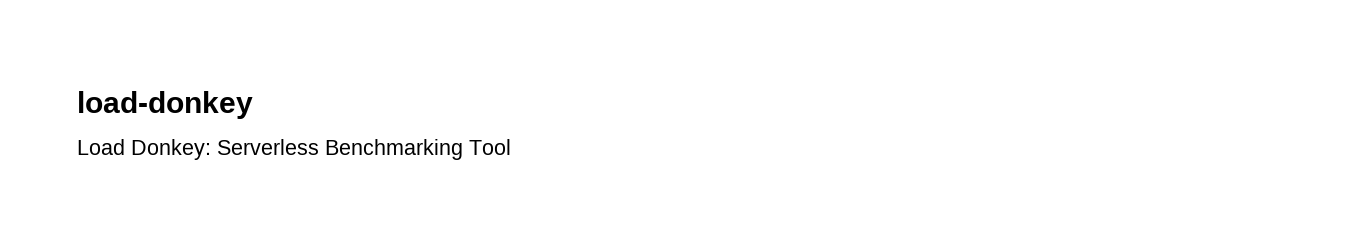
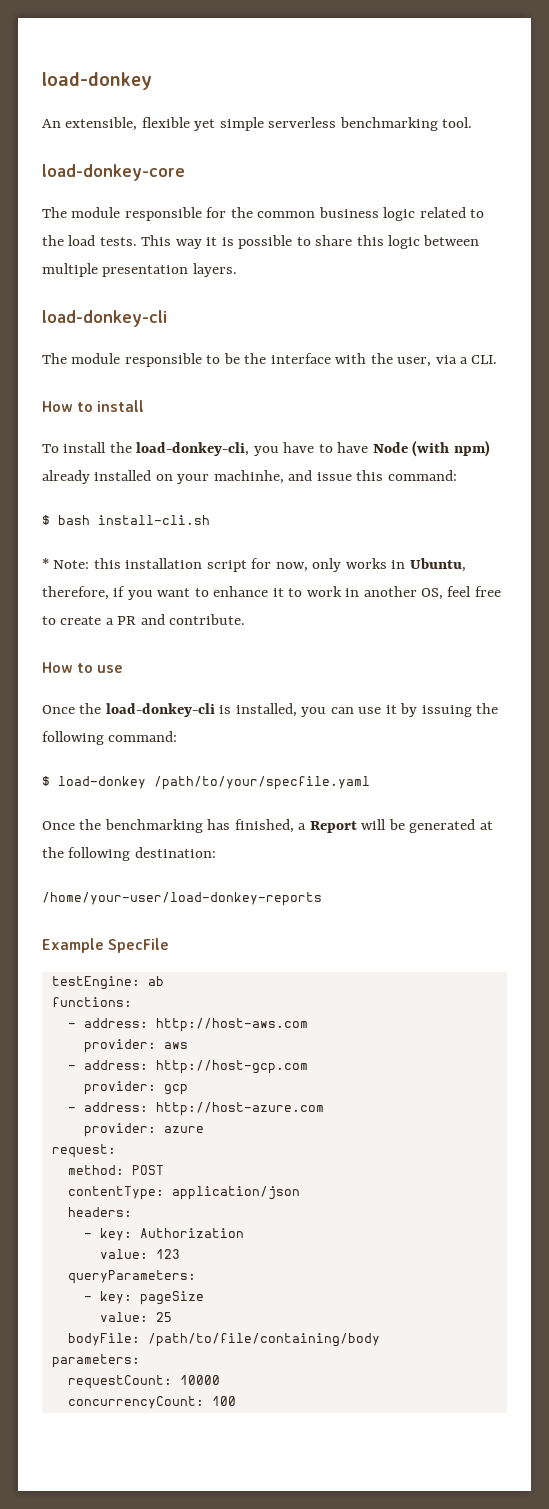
- Load Donkey: Serverless Benchmarking Tool
+ An extensible, flexible yet simple serverless benchmarking tool.
+ load-donkey-core
+ The module responsible for the common business logic related to the load tests. This way it is possible to share this logic between multiple presentation layers.
+ load-donkey-cli
+ The module responsible to be the interface with the user, via a CLI.
+ How to install
+ To install the load-donkey-cli, you have to have Node (with npm) already installed on your machinhe, and issue this command:
+ $ bash install-cli.sh
+ * Note: this installation script for now, only works in Ubuntu, therefore, if you want to enhance it to work in another OS, feel free to create a PR and contribute.
+ How to use
+ Once the load-donkey-cli is installed, you can use it by issuing the following command:
+ $ load-donkey /path/to/your/specfile.yaml
+ Once the benchmarking has finished, a Report will be generated at the following destination:
+ /home/your-user/load-donkey-reports
+ Example SpecFile
+ testEngine: ab
+ functions:
+ - address: http://host-aws.com
+ provider: aws
+ - address: http://host-gcp.com
+ provider: gcp
+ - address: http://host-azure.com
+ provider: azure
+ request:
+ method: POST
+ contentType: application/json
+ headers:
+ - key: Authorization
+ value: 123
+ queryParameters:
+ - key: pageSize
+ value: 25
+ bodyFile: /path/to/file/containing/body
+ parameters:
+ requestCount: 10000
+ concurrencyCount: 100

